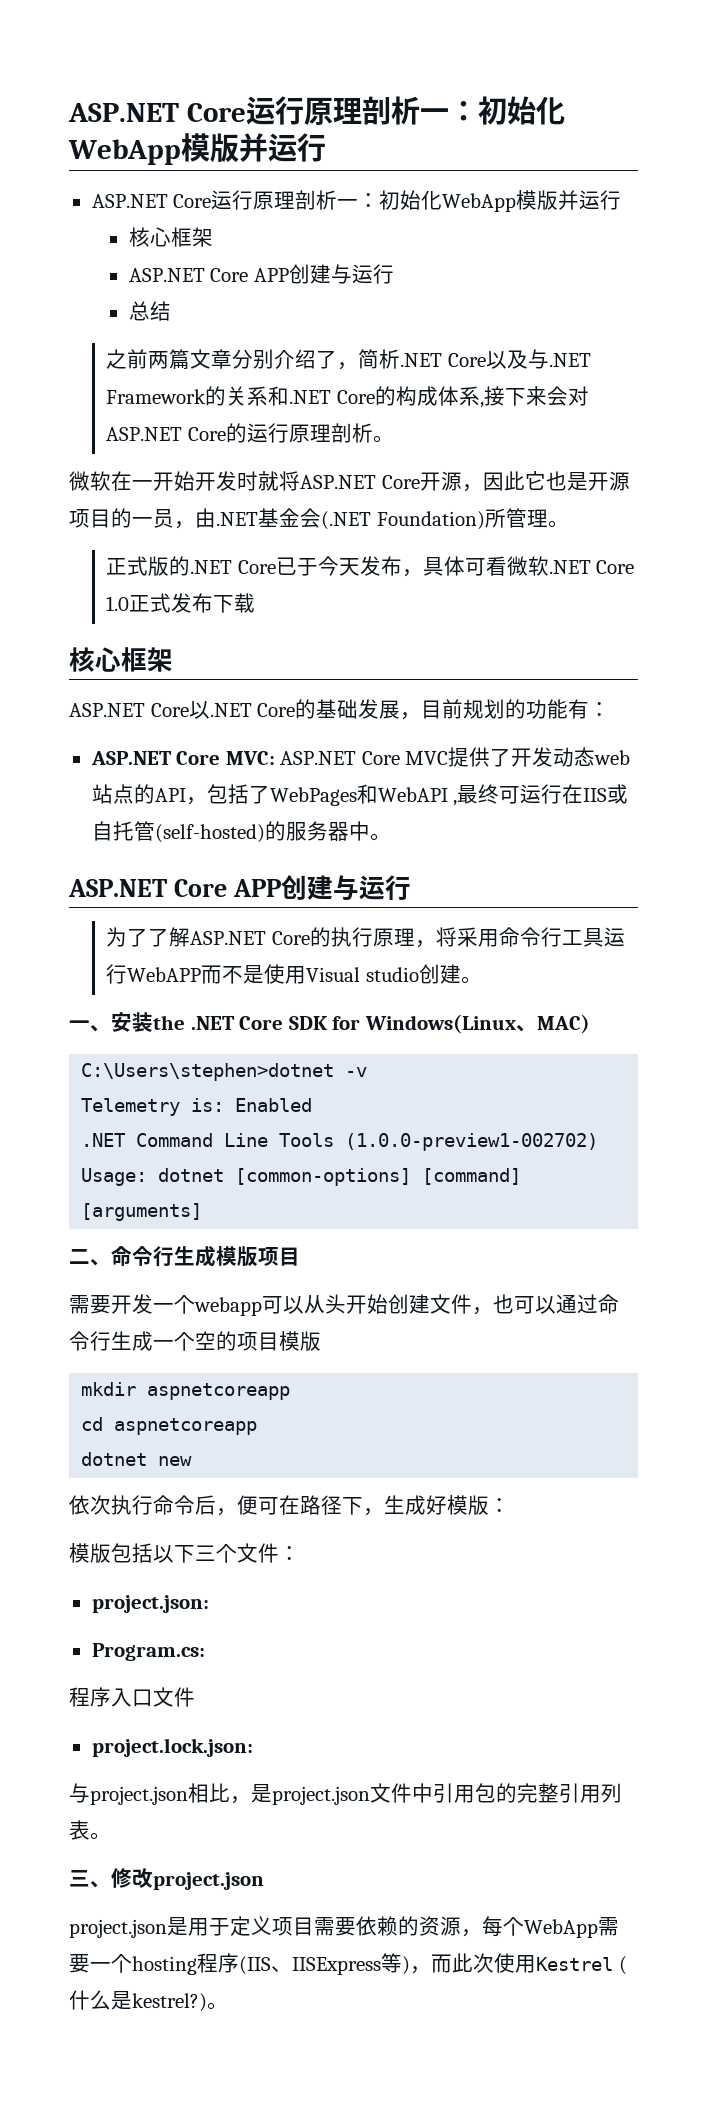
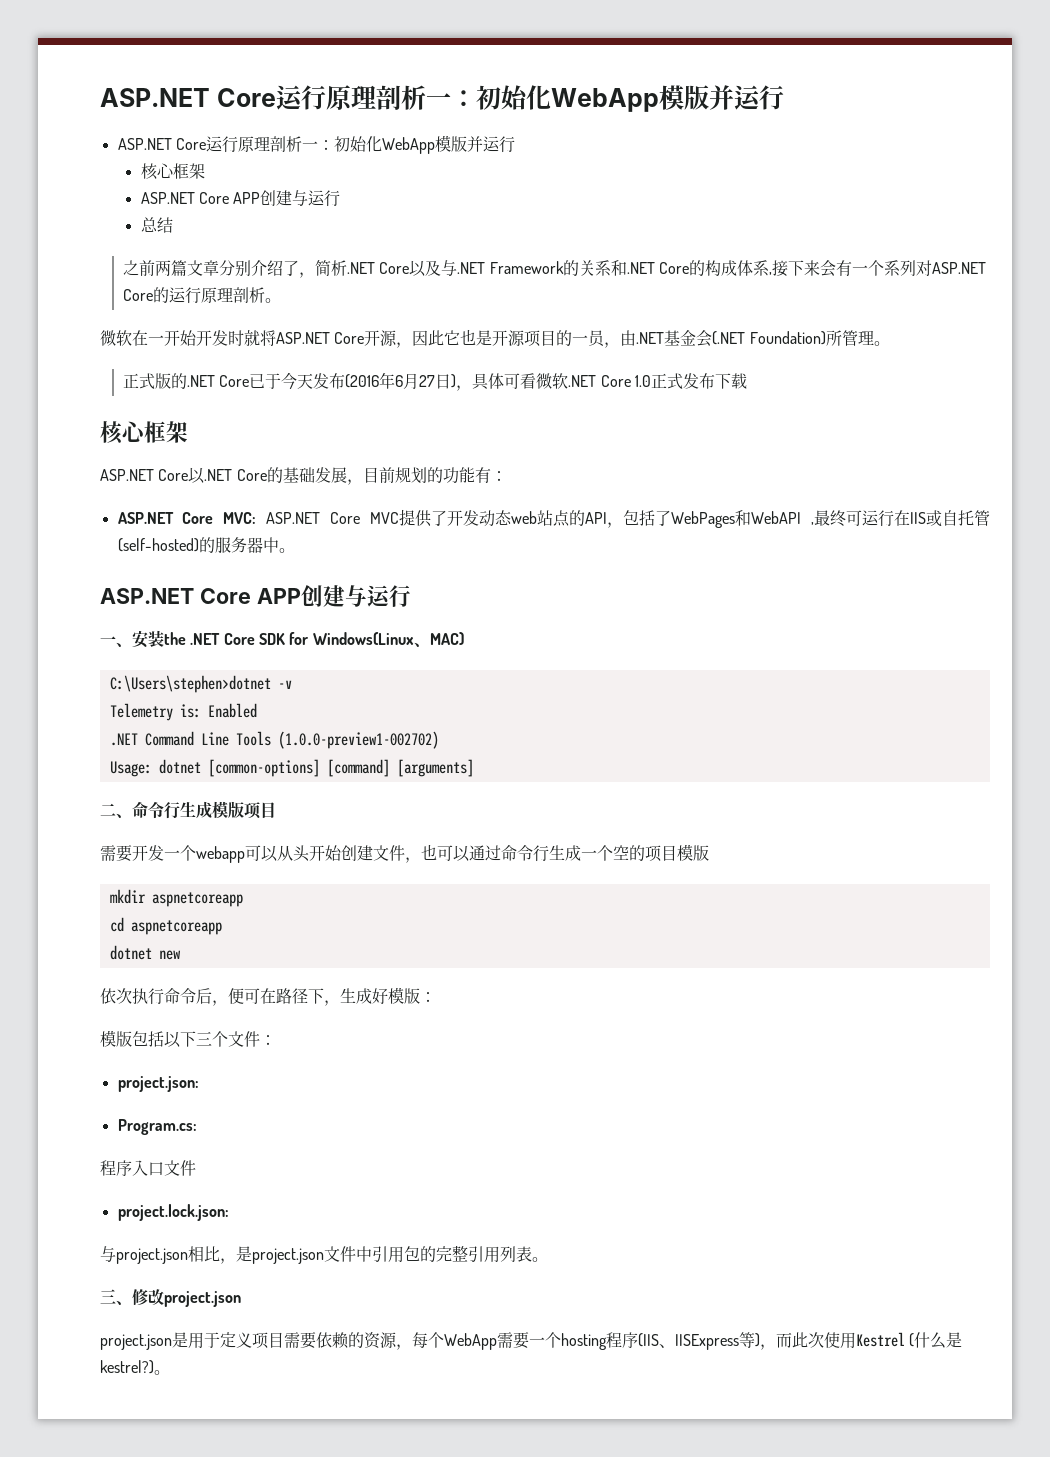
- 之前两篇文章分别介绍了，简析.NET Core以及与.NET Framework的关系和.NET Core的构成体系,接下来会对ASP.NET Core的运行原理剖析。
+ 之前两篇文章分别介绍了，简析.NET Core以及与.NET Framework的关系和.NET Core的构成体系,接下来会有一个系列对ASP.NET Core的运行原理剖析。
- 正式版的.NET Core已于今天发布，具体可看微软.NET Core 1.0正式发布下载
+ 正式版的.NET Core已于今天发布(2016年6月27日)，具体可看微软.NET Core 1.0正式发布下载
- 为了了解ASP.NET Core的执行原理，将采用命令行工具运行WebAPP而不是使用Visual studio创建。

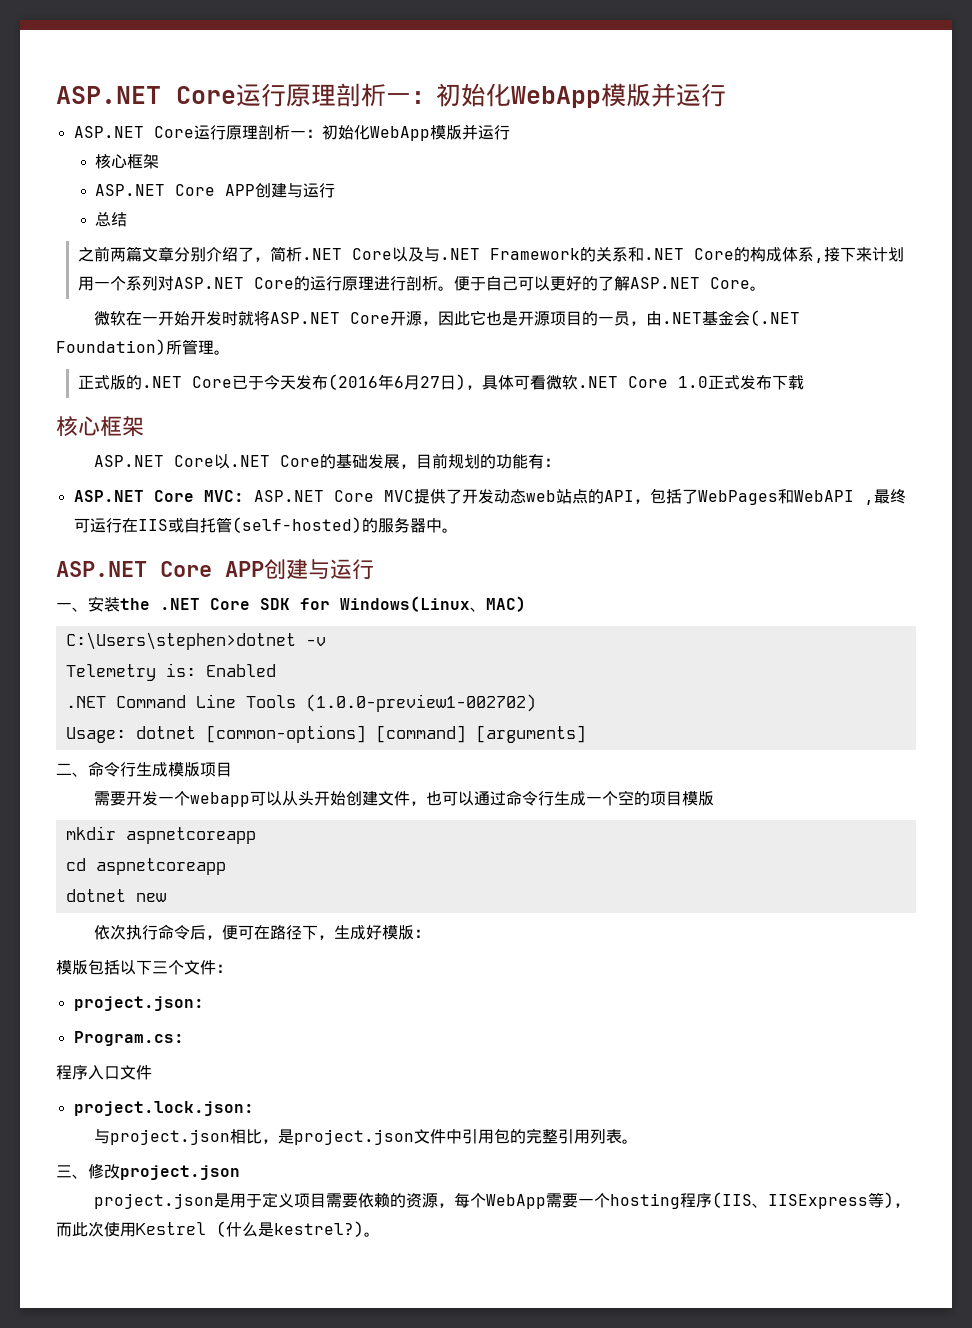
- 之前两篇文章分别介绍了，简析.NET Core以及与.NET Framework的关系和.NET Core的构成体系,接下来会有一个系列对ASP.NET Core的运行原理剖析。
+ 之前两篇文章分别介绍了，简析.NET Core以及与.NET Framework的关系和.NET Core的构成体系,接下来计划用一个系列对ASP.NET Core的运行原理进行剖析。便于自己可以更好的了解ASP.NET Core。

